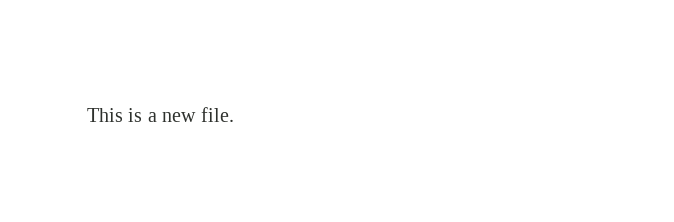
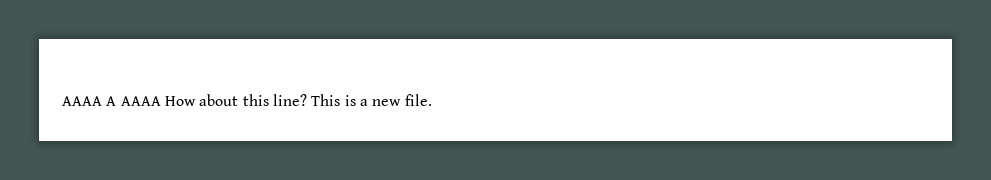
+ AAAA A AAAA How about this line?

